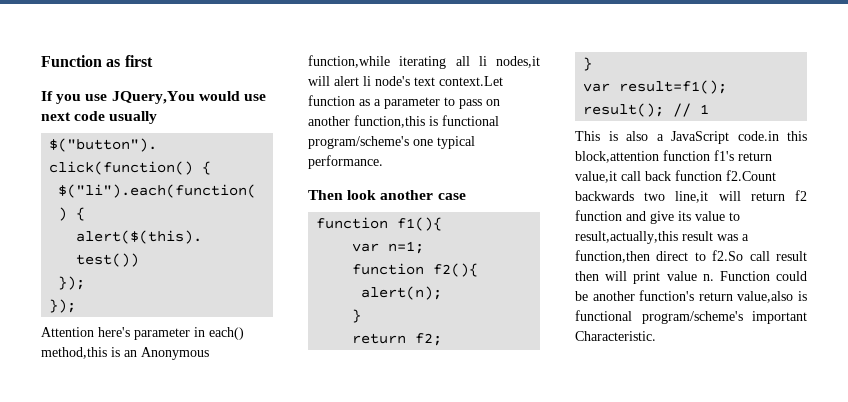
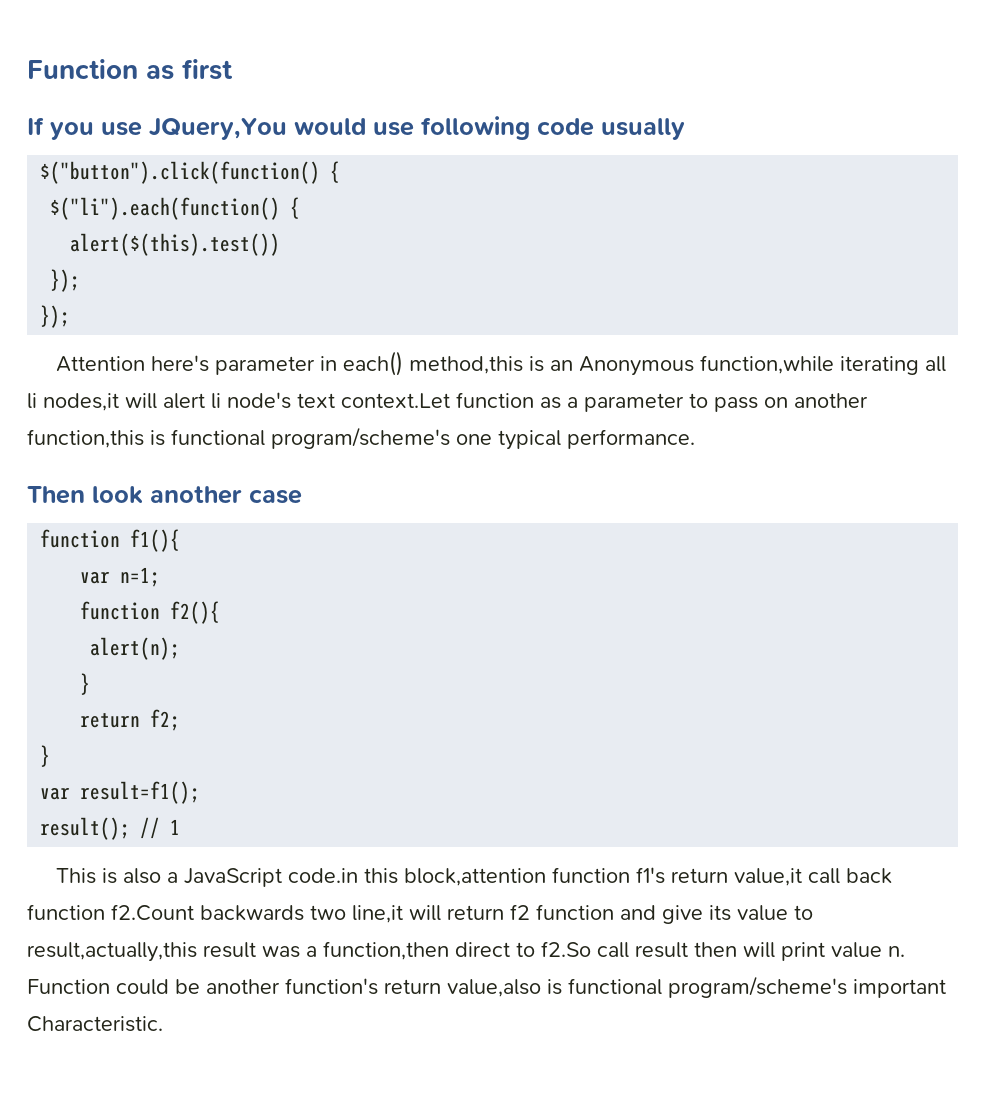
- If you use JQuery,You would use next code usually
+ If you use JQuery,You would use following code usually

